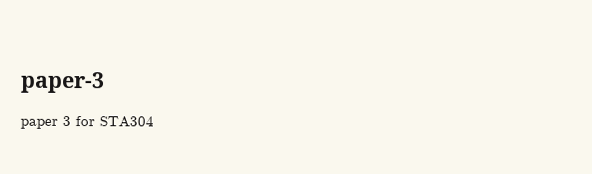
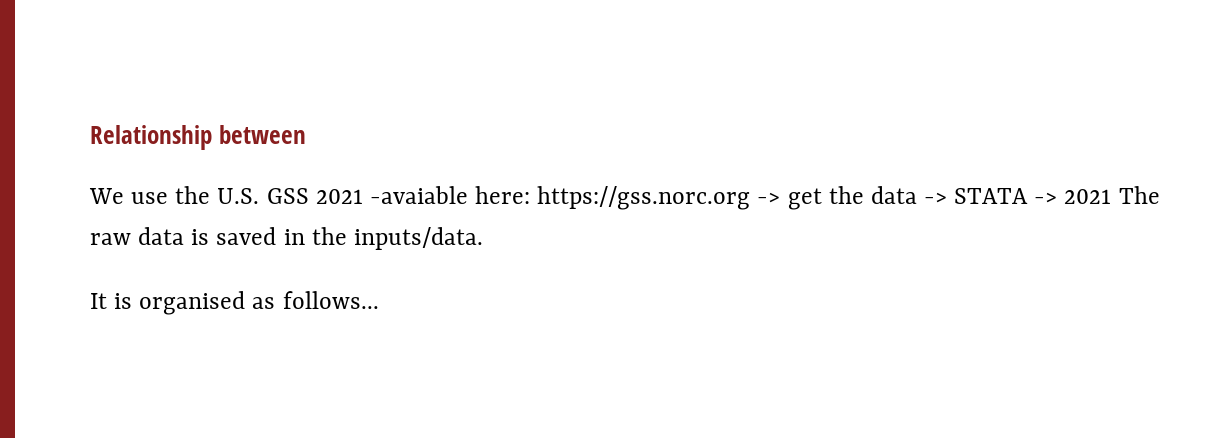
- paper-3
- paper 3 for STA304
+ Relationship between
+ We use the U.S. GSS 2021 -avaiable here: https://gss.norc.org -> get the data -> STATA -> 2021 The raw data is saved in the inputs/data.
+ It is organised as follows...

